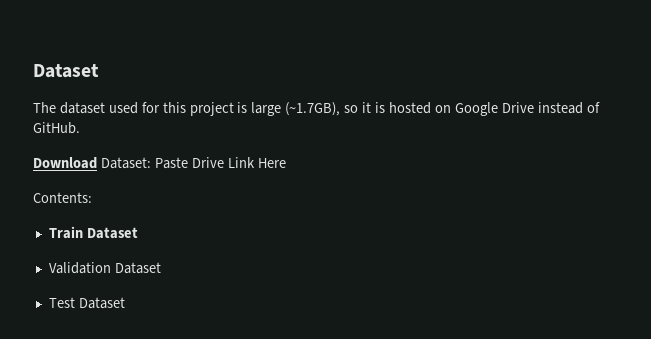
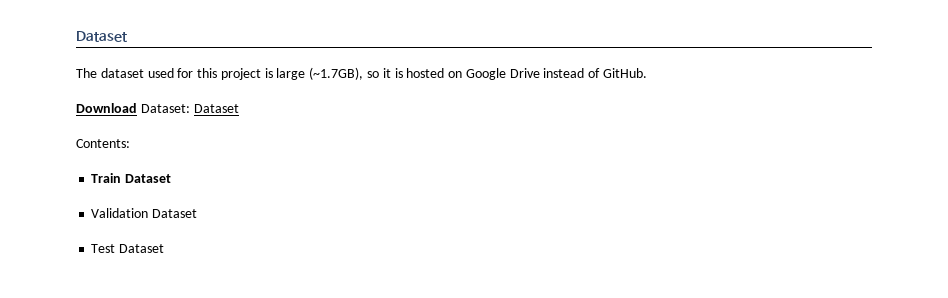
- Download Dataset: Paste Drive Link Here
+ Download Dataset: Dataset

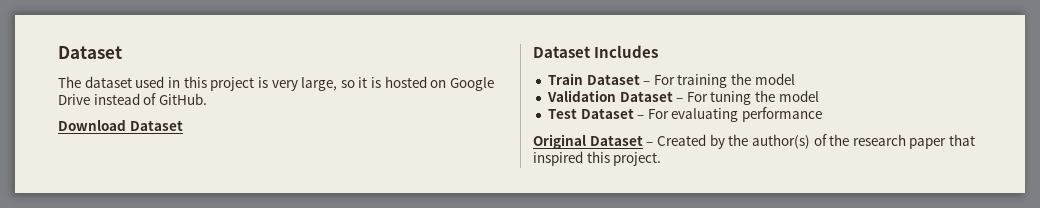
- The dataset used for this project is large (~1.7GB), so it is hosted on Google Drive instead of GitHub.
+ The dataset used in this project is very large, so it is hosted on Google Drive instead of GitHub.
- Download Dataset: Dataset
- Contents:
+ Download Dataset
+ Dataset Includes
- Train Dataset
- Validation Dataset
- Test Dataset
+ Train Dataset – For training the model
+ Validation Dataset – For tuning the model
+ Test Dataset – For evaluating performance
+ Original Dataset – Created by the author(s) of the research paper that inspired this project.

